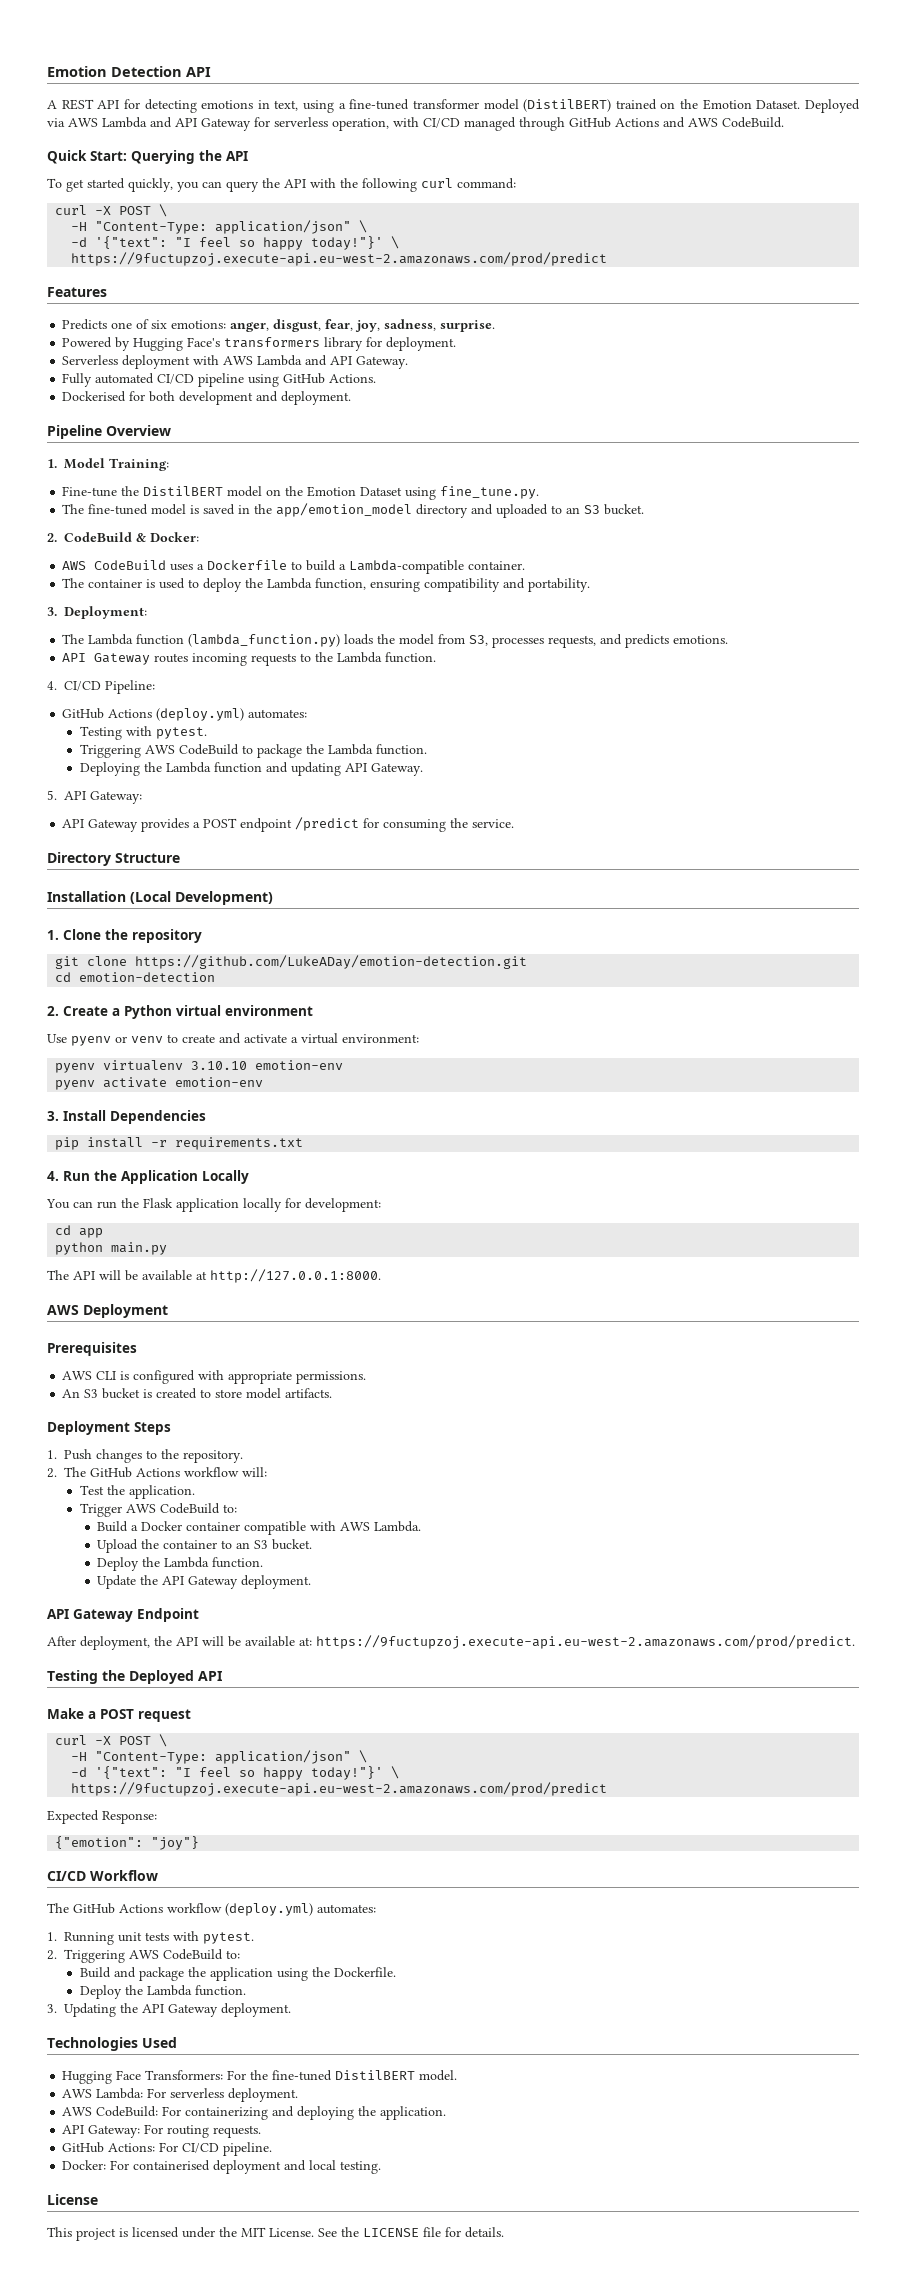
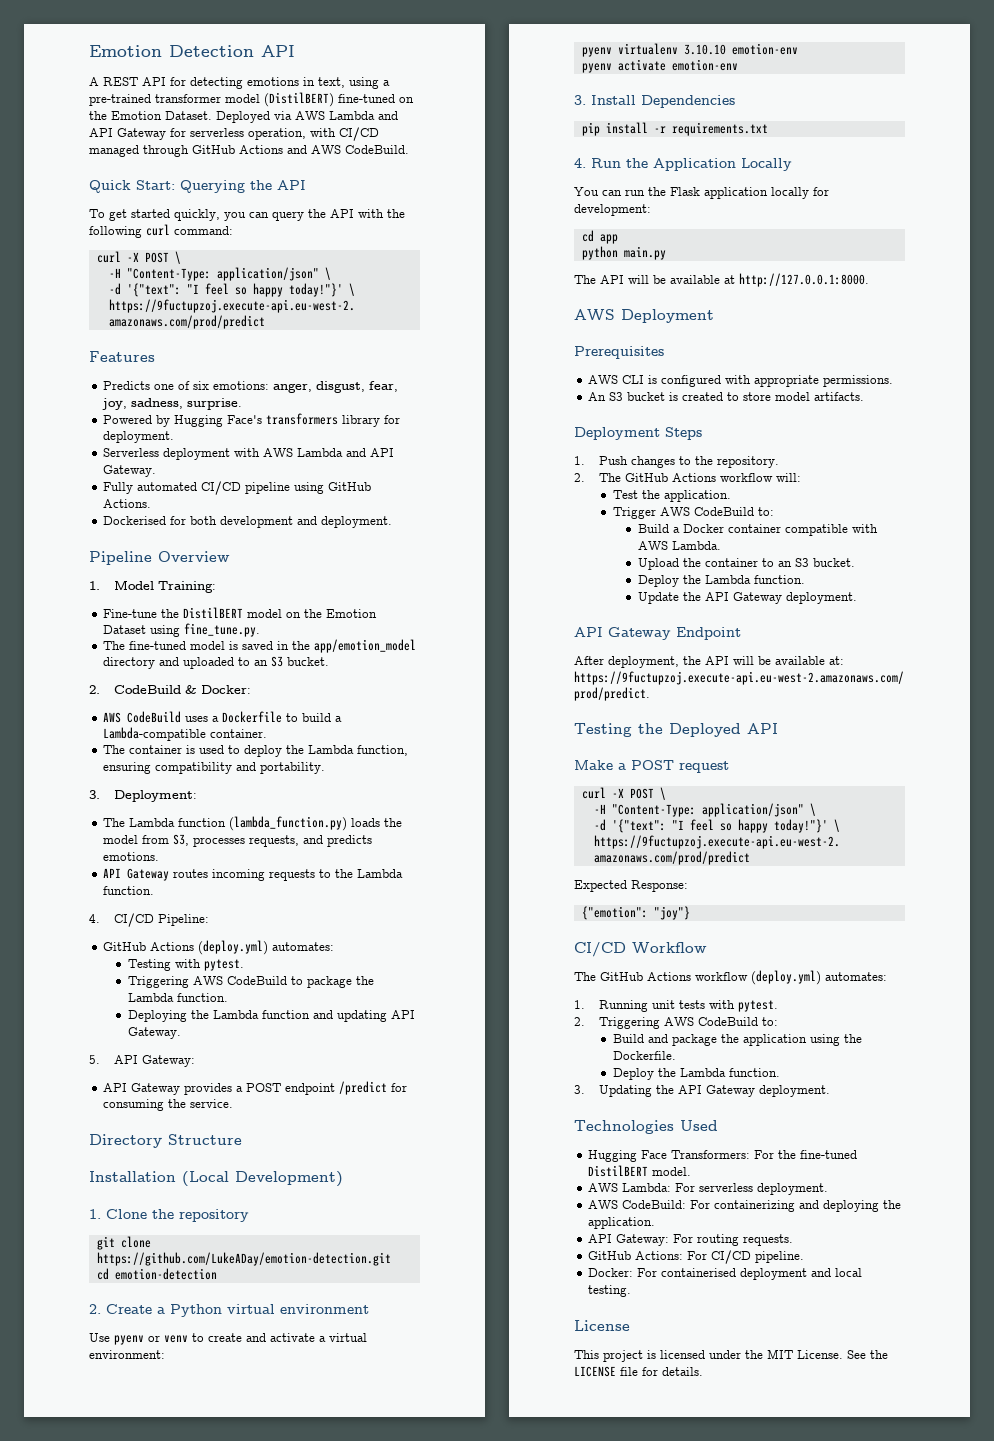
- A REST API for detecting emotions in text, using a fine-tuned transformer model (DistilBERT) trained on the Emotion Dataset.
+ A REST API for detecting emotions in text, using a pre-trained transformer model (DistilBERT) fine-tuned on the Emotion Dataset.

